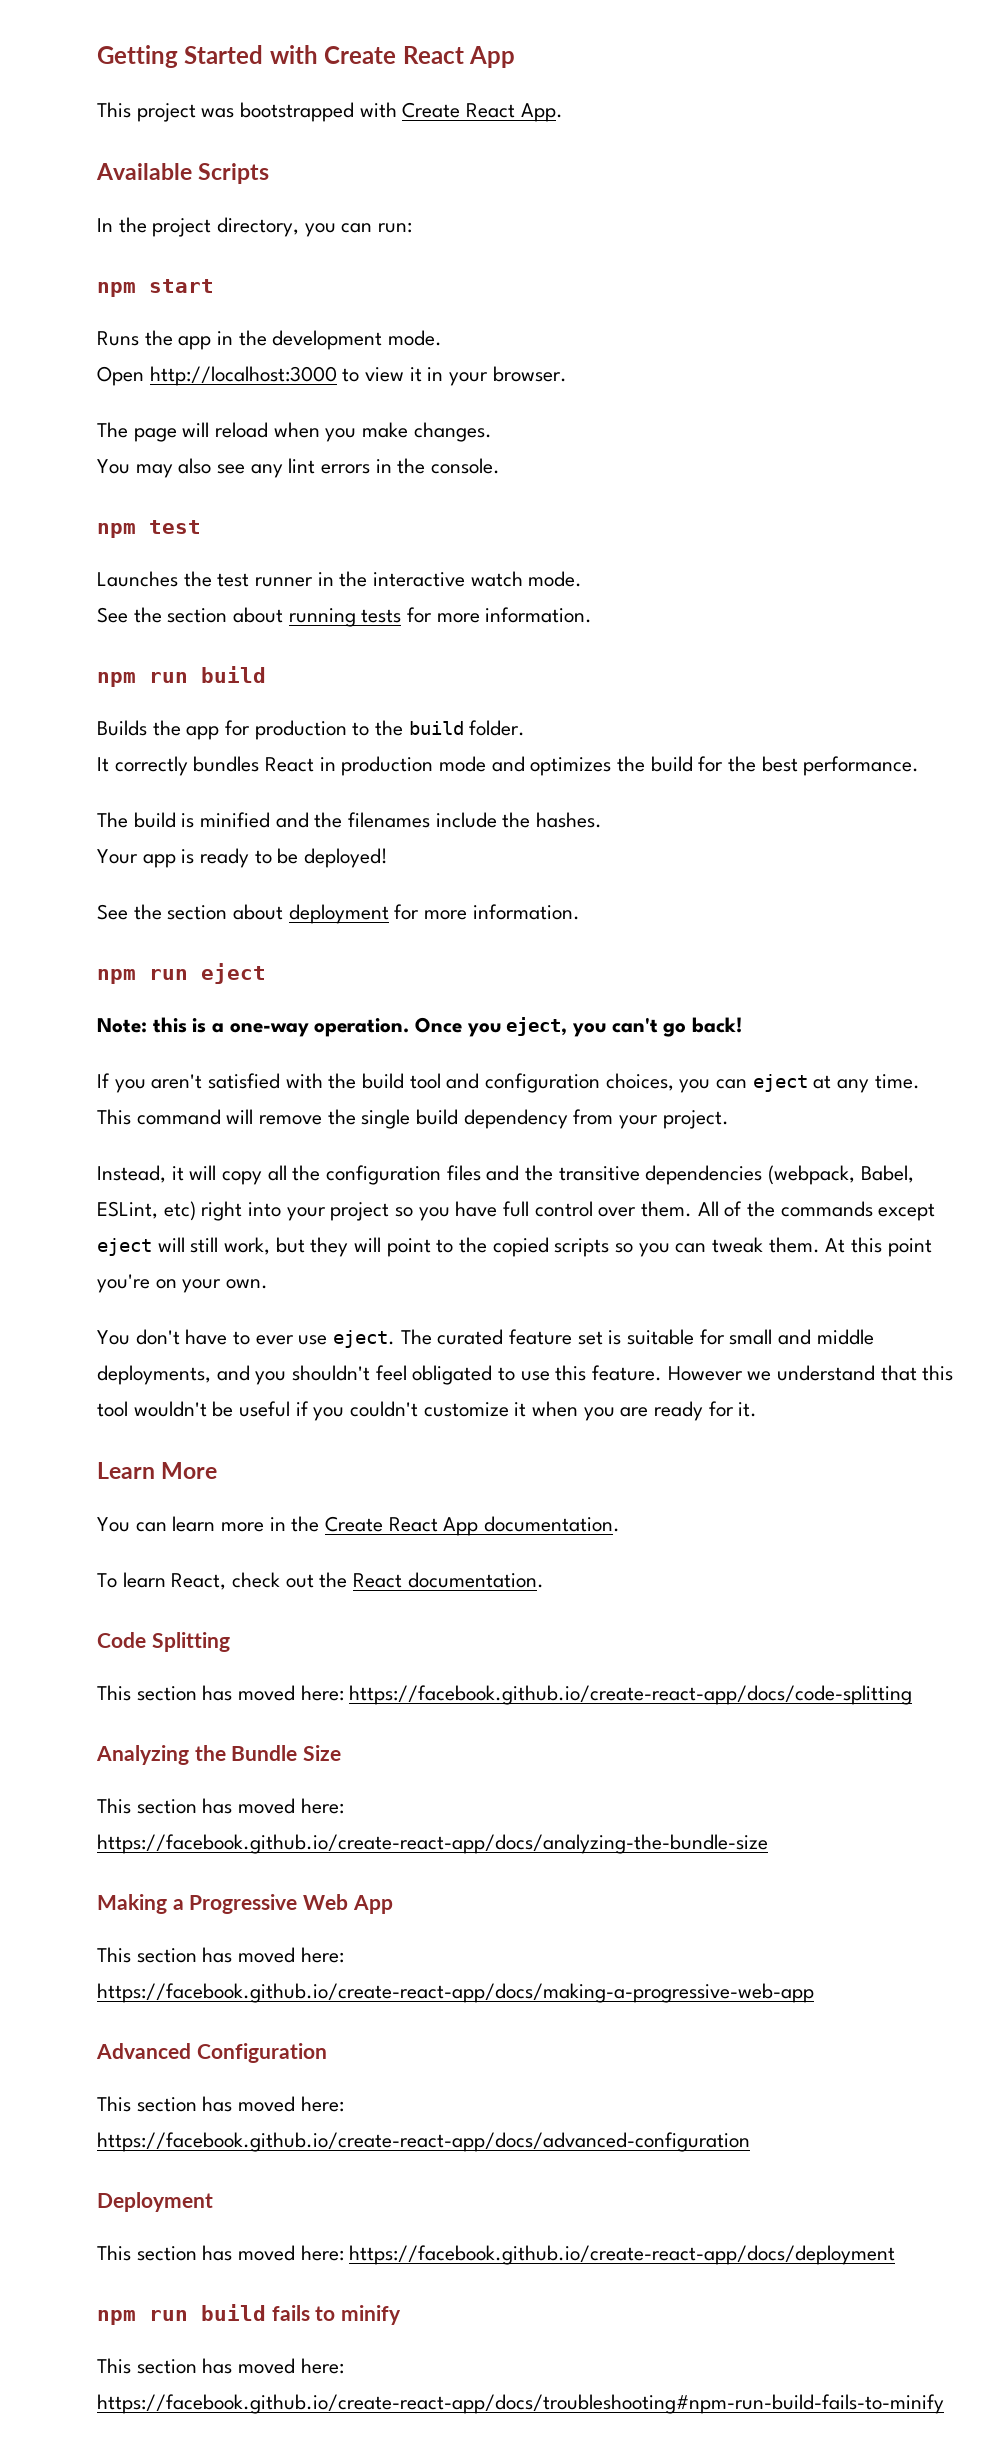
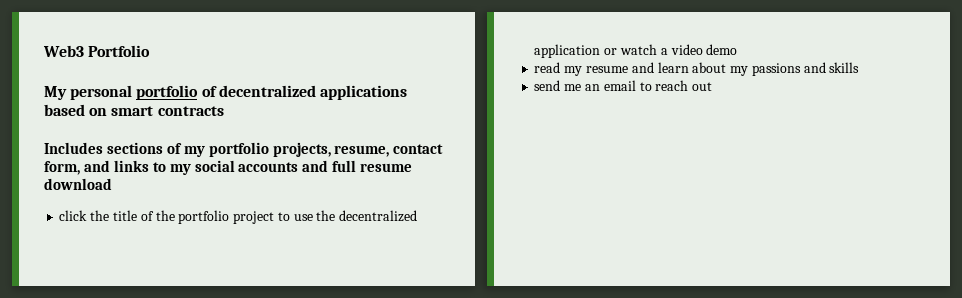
- Getting Started with Create React App
- This project was bootstrapped with Create React App.
- Available Scripts
- In the project directory, you can run:
- npm start
- Runs the app in the development mode.
- Open http://localhost:3000 to view it in your browser.
- The page will reload when you make changes.
- You may also see any lint errors in the console.
- npm test
- Launches the test runner in the interactive watch mode.
- See the section about running tests for more information.
- npm run build
- Builds the app for production to the build folder.
- It correctly bundles React in production mode and optimizes the build for the best performance.
- The build is minified and the filenames include the hashes.
- Your app is ready to be deployed!
- See the section about deployment for more information.
- npm run eject
- Note: this is a one-way operation. Once you eject, you can't go back!
- If you aren't satisfied with the build tool and configuration choices, you can eject at any time. This command will remove the single build dependency from your project.
- Instead, it will copy all the configuration files and the transitive dependencies (webpack, Babel, ESLint, etc) right into your project so you have full control over them. All of the commands except eject will still work, but they will point to the copied scripts so you can tweak them. At this point you're on your own.
- You don't have to ever use eject. The curated feature set is suitable for small and middle deployments, and you shouldn't feel obligated to use this feature. However we understand that this tool wouldn't be useful if you couldn't customize it when you are ready for it.
- Learn More
- You can learn more in the Create React App documentation.
- To learn React, check out the React documentation.
- Code Splitting
- This section has moved here: https://facebook.github.io/create-react-app/docs/code-splitting
- Analyzing the Bundle Size
- This section has moved here: https://facebook.github.io/create-react-app/docs/analyzing-the-bundle-size
- Making a Progressive Web App
- This section has moved here: https://facebook.github.io/create-react-app/docs/making-a-progressive-web-app
- Advanced Configuration
- This section has moved here: https://facebook.github.io/create-react-app/docs/advanced-configuration
- Deployment
- This section has moved here: https://facebook.github.io/create-react-app/docs/deployment
- npm run build fails to minify
- This section has moved here: https://facebook.github.io/create-react-app/docs/troubleshooting#npm-run-build-fails-to-minify
+ Web3 Portfolio
+ My personal portfolio of decentralized applications based on smart contracts
+ Includes sections of my portfolio projects, resume, contact form, and links to my social accounts and full resume download
+ click the title of the portfolio project to use the decentralized application or watch a video demo
+ read my resume and learn about my passions and skills
+ send me an email to reach out

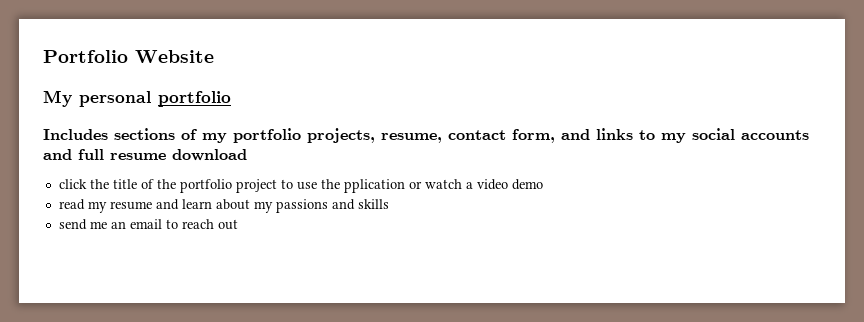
- Web3 Portfolio
+ Portfolio Website
- My personal portfolio of decentralized applications based on smart contracts
+ My personal portfolio
- click the title of the portfolio project to use the decentralized application or watch a video demo
+ click the title of the portfolio project to use the pplication or watch a video demo

